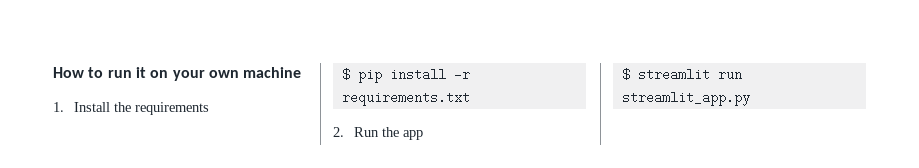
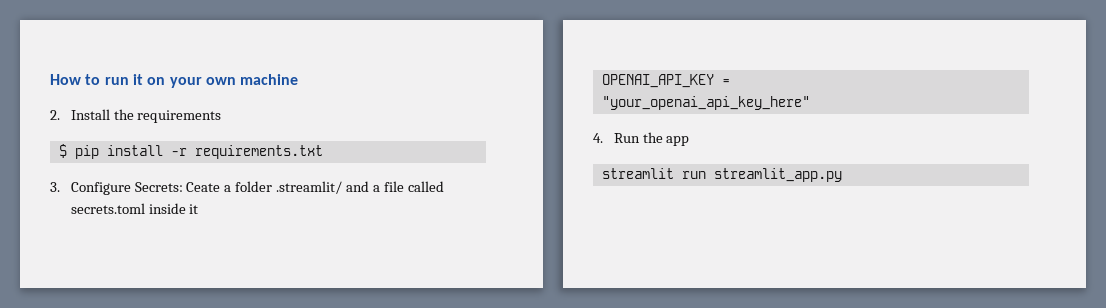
- 1. Install the requirements
+ 2. Install the requirements
- 2. Run the app
+ 3. Configure Secrets: Ceate a folder .streamlit/ and a file called secrets.toml inside it
+ OPENAI_API_KEY =
+ "your_openai_api_key_here"
+ 4. Run the app
- $ streamlit run streamlit_app.py
+ streamlit run streamlit_app.py

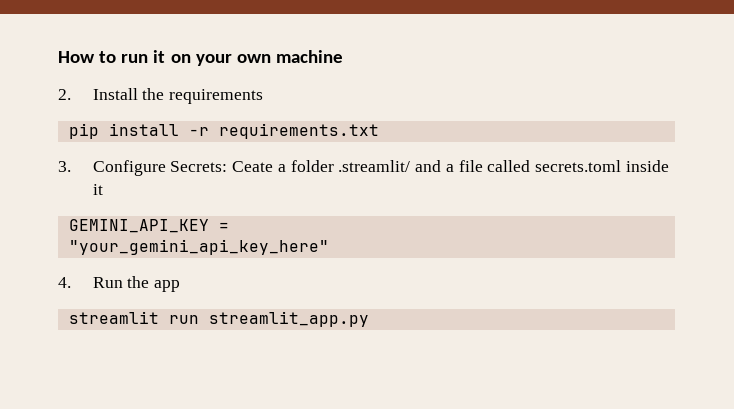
- $ pip install -r requirements.txt
+ pip install -r requirements.txt
- OPENAI_API_KEY =
+ GEMINI_API_KEY =
- "your_openai_api_key_here"
+ "your_gemini_api_key_here"

